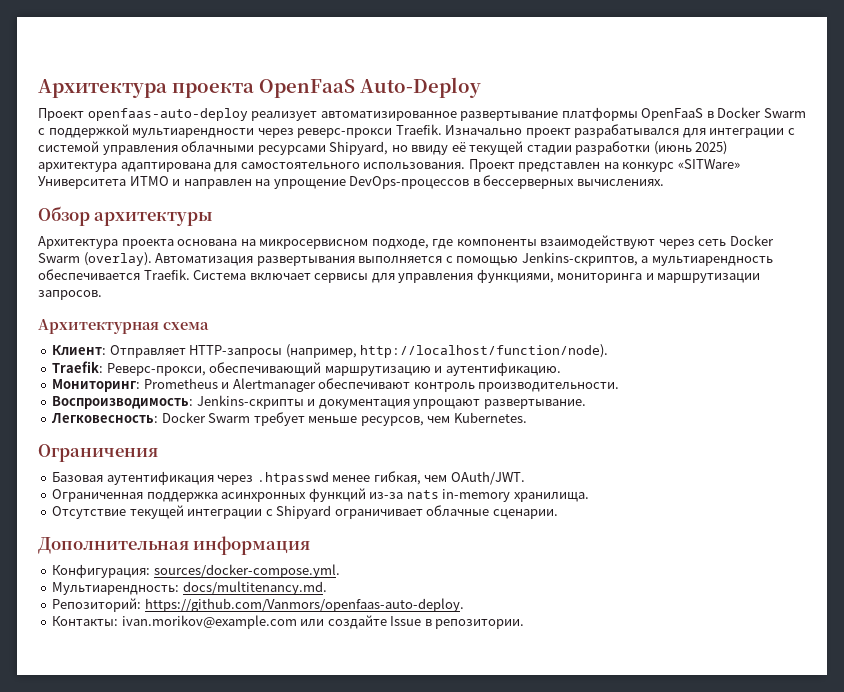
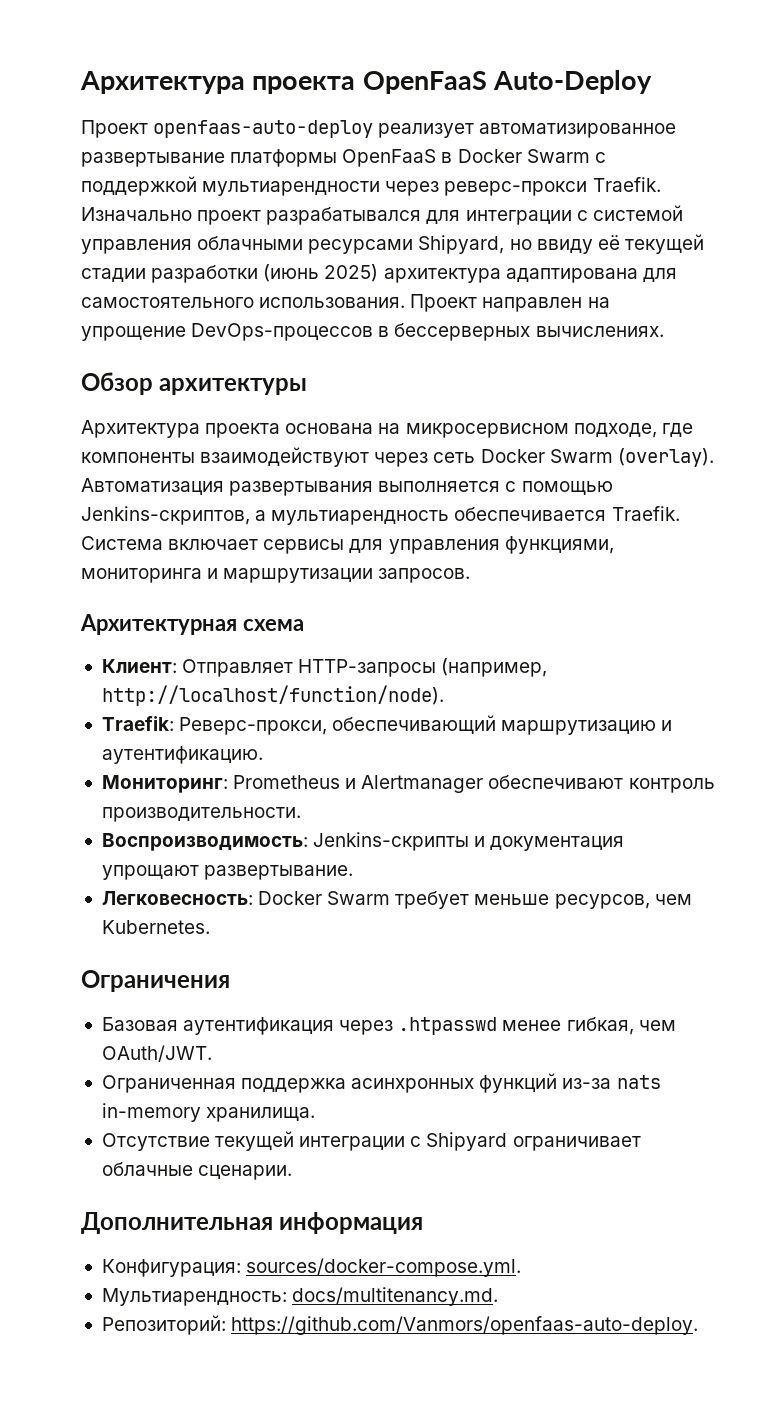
- Проект представлен на конкурс «SITWare» Университета ИТМО и направлен на упрощение DevOps-процессов в бессерверных вычислениях.
+ Проект направлен на упрощение DevOps-процессов в бессерверных вычислениях.
- Контакты: ivan.morikov@example.com или создайте Issue в репозитории.

